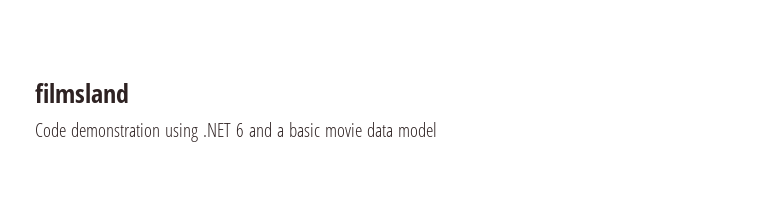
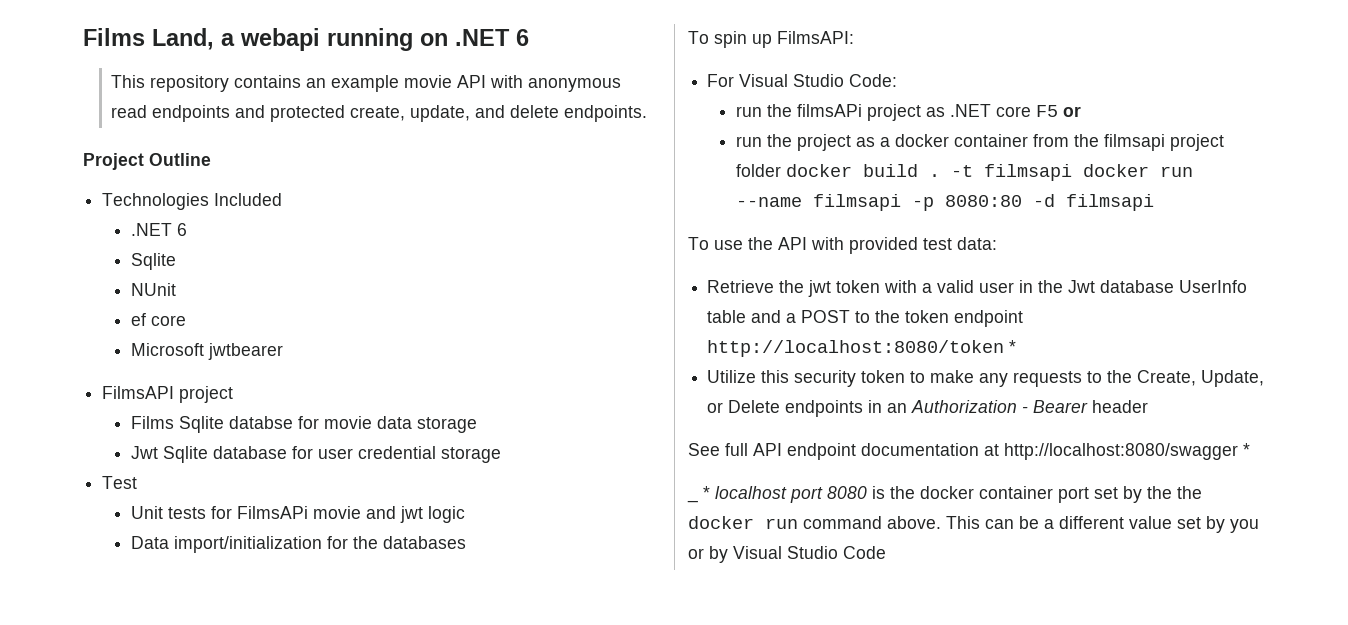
- filmsland
- Code demonstration using .NET 6 and a basic movie data model
+ Films Land, a webapi running on .NET 6
+ This repository contains an example movie API with anonymous read endpoints and protected create, update, and delete endpoints.
+ Project Outline
+ Technologies Included
+ .NET 6
+ Sqlite
+ NUnit
+ ef core
+ Microsoft jwtbearer
+ FilmsAPI project
+ Films Sqlite databse for movie data storage
+ Jwt Sqlite database for user credential storage
+ Test
+ Unit tests for FilmsAPi movie and jwt logic
+ Data import/initialization for the databases
+ To spin up FilmsAPI:
+ For Visual Studio Code:
+ run the filmsAPi project as .NET core F5 or
+ run the project as a docker container from the filmsapi project folder docker build . -t filmsapi docker run --name filmsapi -p 8080:80 -d filmsapi
+ To use the API with provided test data:
+ Retrieve the jwt token with a valid user in the Jwt database UserInfo table and a POST to the token endpoint http://localhost:8080/token *
+ Utilize this security token to make any requests to the Create, Update, or Delete endpoints in an Authorization - Bearer header
+ See full API endpoint documentation at http://localhost:8080/swagger *
+ _ * localhost port 8080 is the docker container port set by the the docker run command above. This can be a different value set by you or by Visual Studio Code

